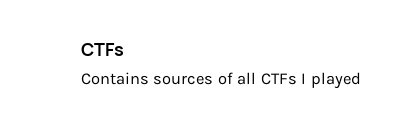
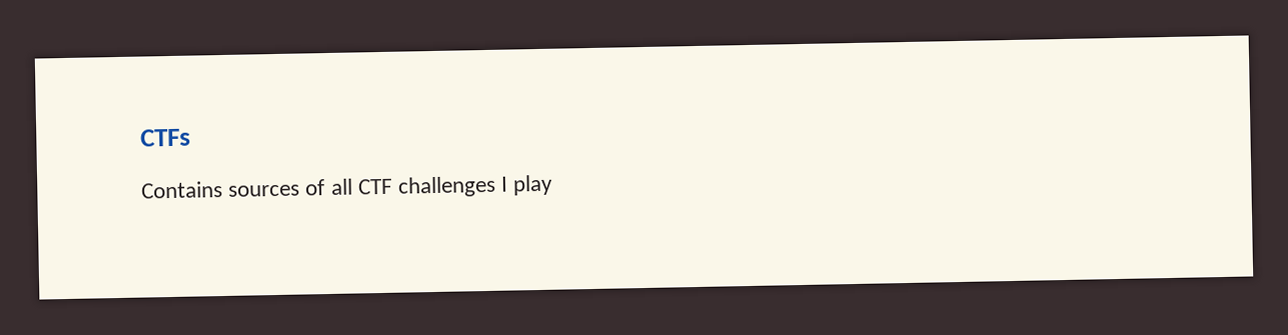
- Contains sources of all CTFs I played
+ Contains sources of all CTF challenges I play

